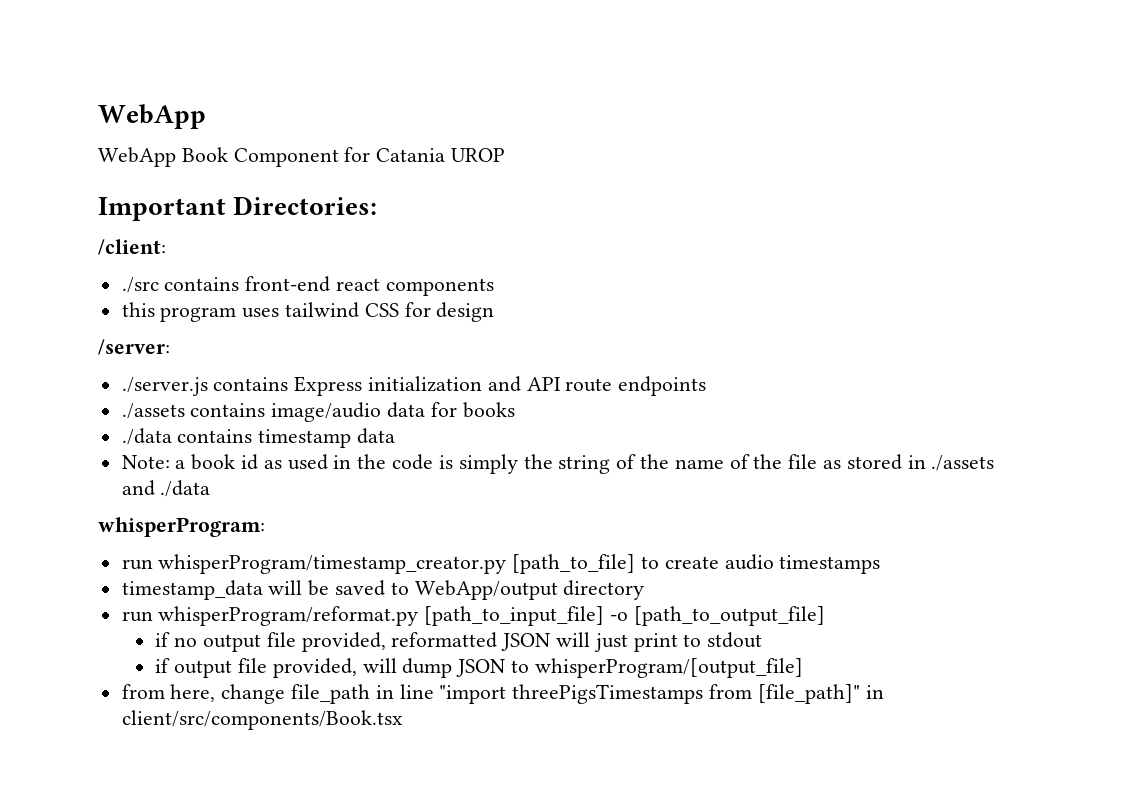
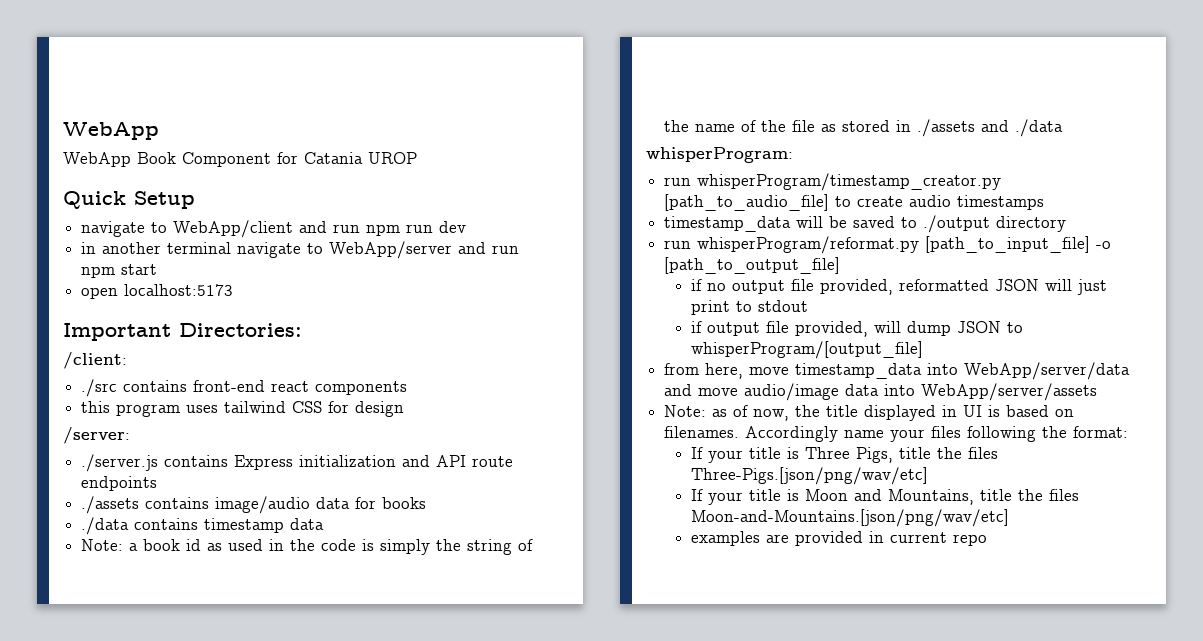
+ Quick Setup
+ navigate to WebApp/client and run npm run dev
+ in another terminal navigate to WebApp/server and run npm start
+ open localhost:5173
- run whisperProgram/timestamp_creator.py [path_to_file] to create audio timestamps
+ run whisperProgram/timestamp_creator.py [path_to_audio_file] to create audio timestamps
- timestamp_data will be saved to WebApp/output directory
+ timestamp_data will be saved to ./output directory
- from here, change file_path in line "import threePigsTimestamps from [file_path]" in client/src/components/Book.tsx
+ from here, move timestamp_data into WebApp/server/data and move audio/image data into WebApp/server/assets
+ Note: as of now, the title displayed in UI is based on filenames. Accordingly name your files following the format:
+ If your title is Three Pigs, title the files Three-Pigs.[json/png/wav/etc]
+ If your title is Moon and Mountains, title the files Moon-and-Mountains.[json/png/wav/etc]
+ examples are provided in current repo

